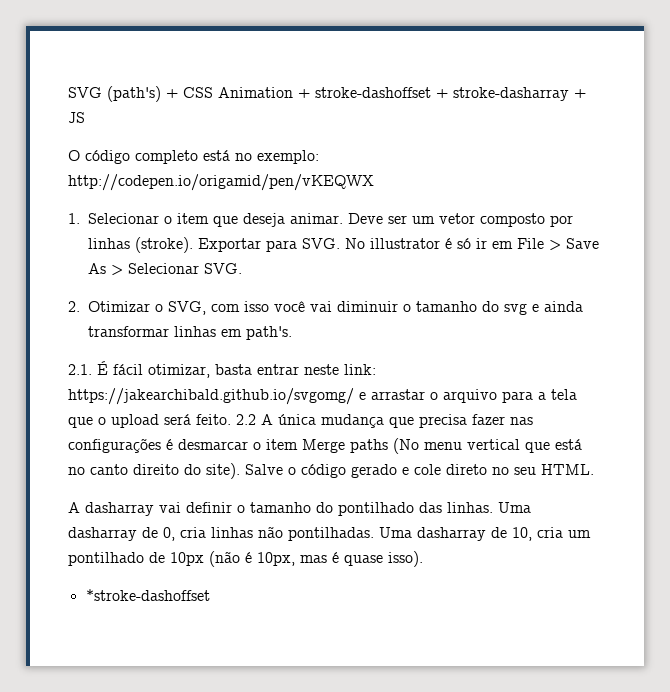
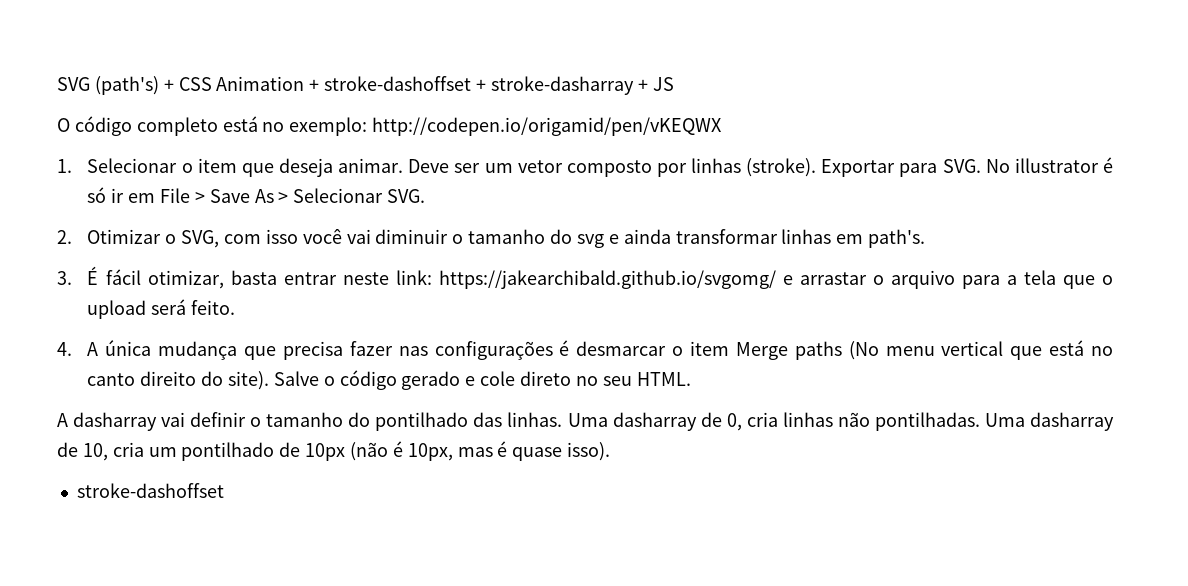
- 2.1. É fácil otimizar, basta entrar neste link: https://jakearchibald.github.io/svgomg/ e arrastar o arquivo para a tela que o upload será feito. 2.2 A única mudança que precisa fazer nas configurações é desmarcar o item Merge paths (No menu vertical que está no canto direito do site).
+ 3. É fácil otimizar, basta entrar neste link: https://jakearchibald.github.io/svgomg/ e arrastar o arquivo para a tela que o upload será feito.
+ 4. A única mudança que precisa fazer nas configurações é desmarcar o item Merge paths (No menu vertical que está no canto direito do site).
  Uma dasharray de 10, cria um pontilhado de 10px (não é 10px, mas é quase isso).
- *stroke-dashoffset
+ stroke-dashoffset

